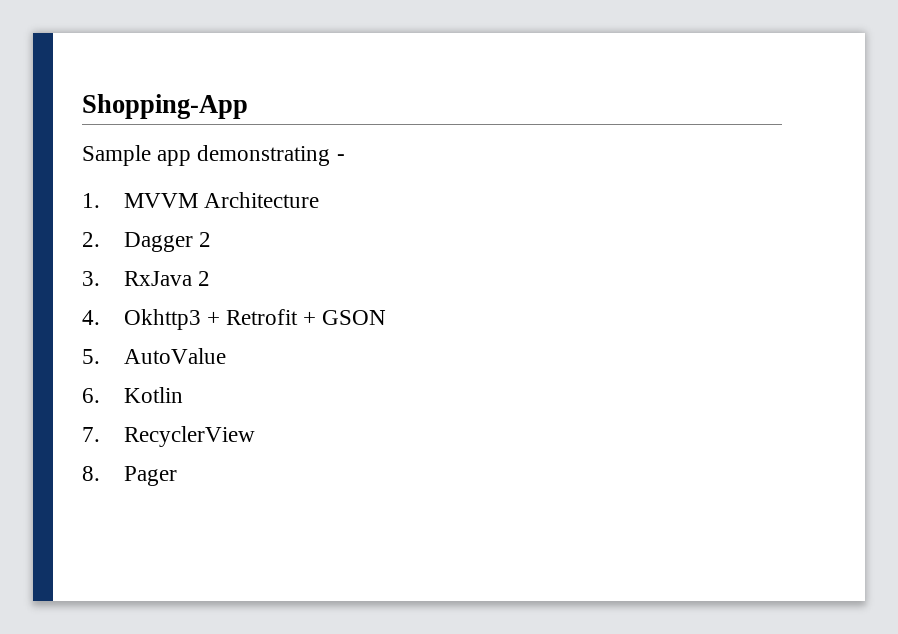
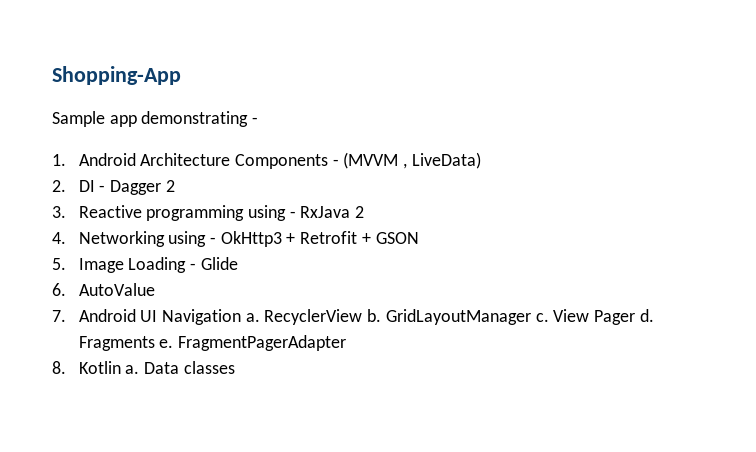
- 1. MVVM Architecture
+ 1. Android Architecture Components - (MVVM , LiveData)
- 2. Dagger 2
+ 2. DI - Dagger 2
- 3. RxJava 2
+ 3. Reactive programming using - RxJava 2
- 4. Okhttp3 + Retrofit + GSON
+ 4. Networking using - OkHttp3 + Retrofit + GSON
- 5. AutoValue
- 6. Kotlin
- 7. RecyclerView
- 8. Pager
+ 5. Image Loading - Glide
+ 6. AutoValue
+ 7. Android UI Navigation a. RecyclerView b. GridLayoutManager c. View Pager d. Fragments e. FragmentPagerAdapter
+ 8. Kotlin a. Data classes

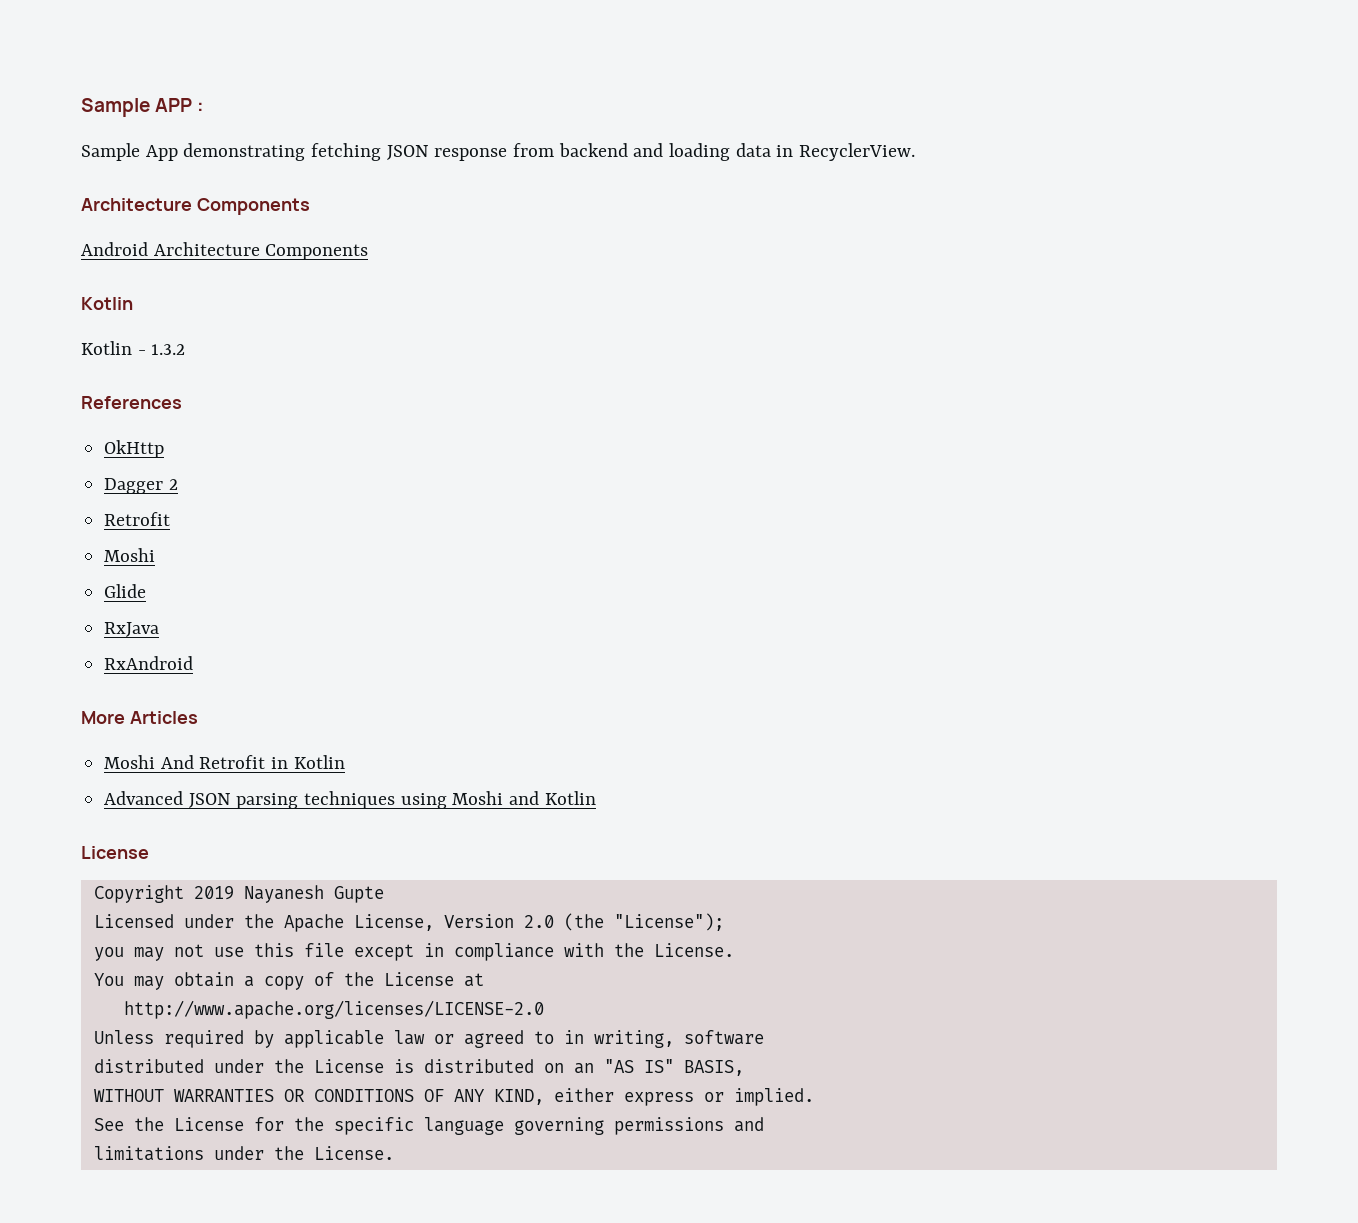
- Shopping-App
- Sample app demonstrating -
- 1. Android Architecture Components - (MVVM , LiveData)
- 2. DI - Dagger 2
- 3. Reactive programming using - RxJava 2
- 4. Networking using - OkHttp3 + Retrofit + GSON
- 5. Image Loading - Glide
- 6. AutoValue
- 7. Android UI Navigation a. RecyclerView b. GridLayoutManager c. View Pager d. Fragments e. FragmentPagerAdapter
- 8. Kotlin a. Data classes
+ Sample APP :
+ Sample App demonstrating fetching JSON response from backend and loading data in RecyclerView.
+ Architecture Components
+ Android Architecture Components
+ Kotlin
+ Kotlin - 1.3.2
+ References
+ OkHttp
+ Dagger 2
+ Retrofit
+ Moshi
+ Glide
+ RxJava
+ RxAndroid
+ More Articles
+ Moshi And Retrofit in Kotlin
+ Advanced JSON parsing techniques using Moshi and Kotlin
+ License
+ Copyright 2019 Nayanesh Gupte
+ Licensed under the Apache License, Version 2.0 (the "License");
+ you may not use this file except in compliance with the License.
+ You may obtain a copy of the License at
+ http://www.apache.org/licenses/LICENSE-2.0
+ Unless required by applicable law or agreed to in writing, software
+ distributed under the License is distributed on an "AS IS" BASIS,
+ WITHOUT WARRANTIES OR CONDITIONS OF ANY KIND, either express or implied.
+ See the License for the specific language governing permissions and
+ limitations under the License.

